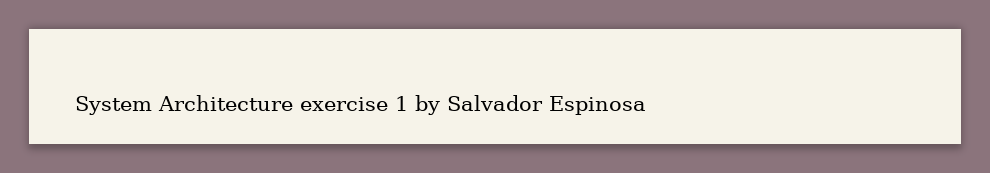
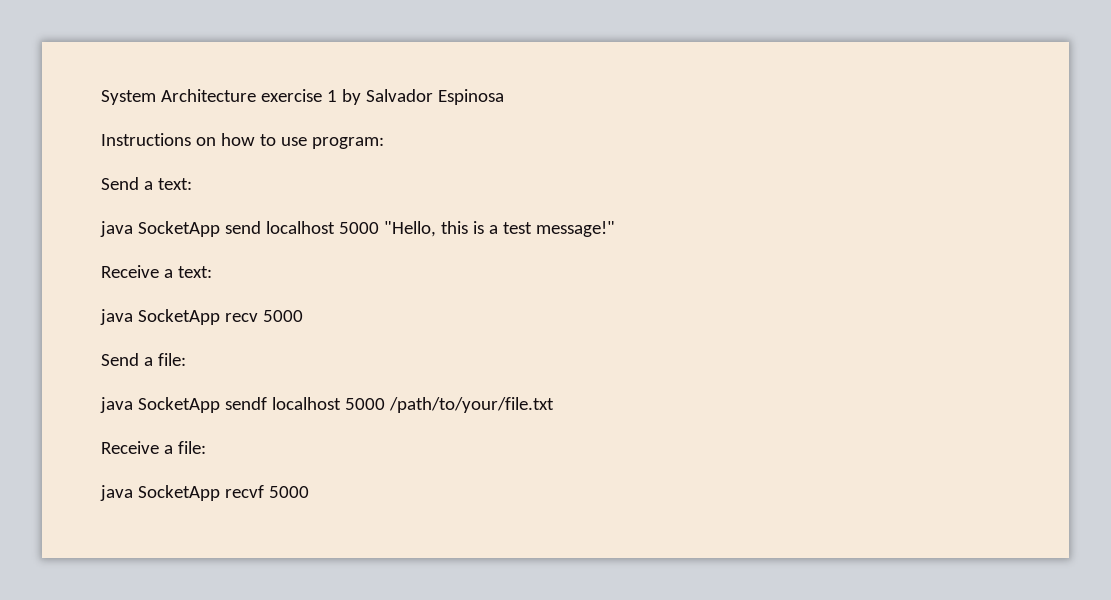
+ Instructions on how to use program:
+ Send a text:
+ java SocketApp send localhost 5000 "Hello, this is a test message!"
+ Receive a text:
+ java SocketApp recv 5000
+ Send a file:
+ java SocketApp sendf localhost 5000 /path/to/your/file.txt
+ Receive a file:
+ java SocketApp recvf 5000

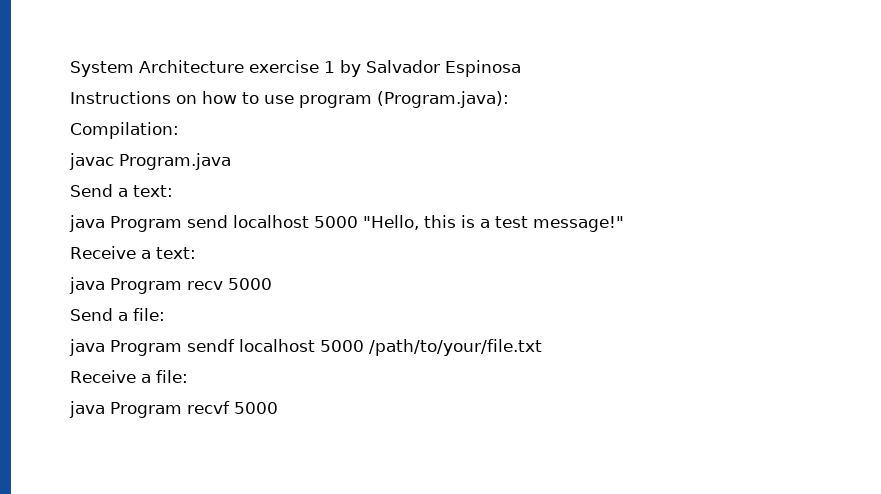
- Instructions on how to use program:
+ Instructions on how to use program (Program.java):
+ Compilation:
+ javac Program.java
- java SocketApp send localhost 5000 "Hello, this is a test message!"
+ java Program send localhost 5000 "Hello, this is a test message!"
- java SocketApp recv 5000
+ java Program recv 5000
- java SocketApp sendf localhost 5000 /path/to/your/file.txt
+ java Program sendf localhost 5000 /path/to/your/file.txt
- java SocketApp recvf 5000
+ java Program recvf 5000

